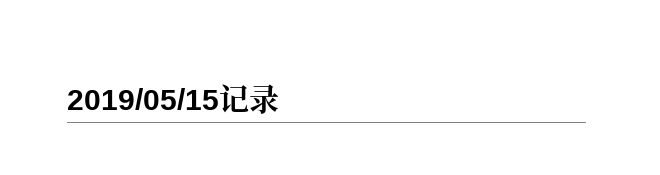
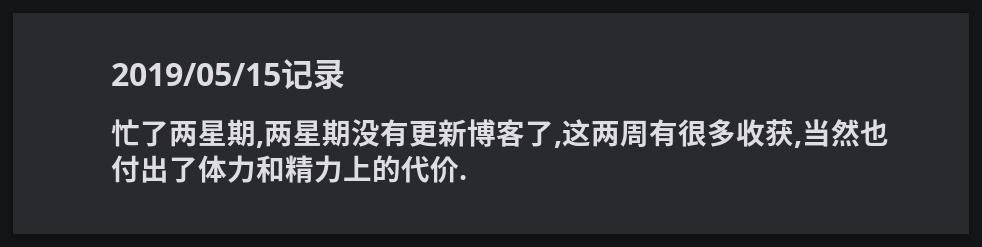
+ 忙了两星期,两星期没有更新博客了,这两周有很多收获,当然也付出了体力和精力上的代价.

